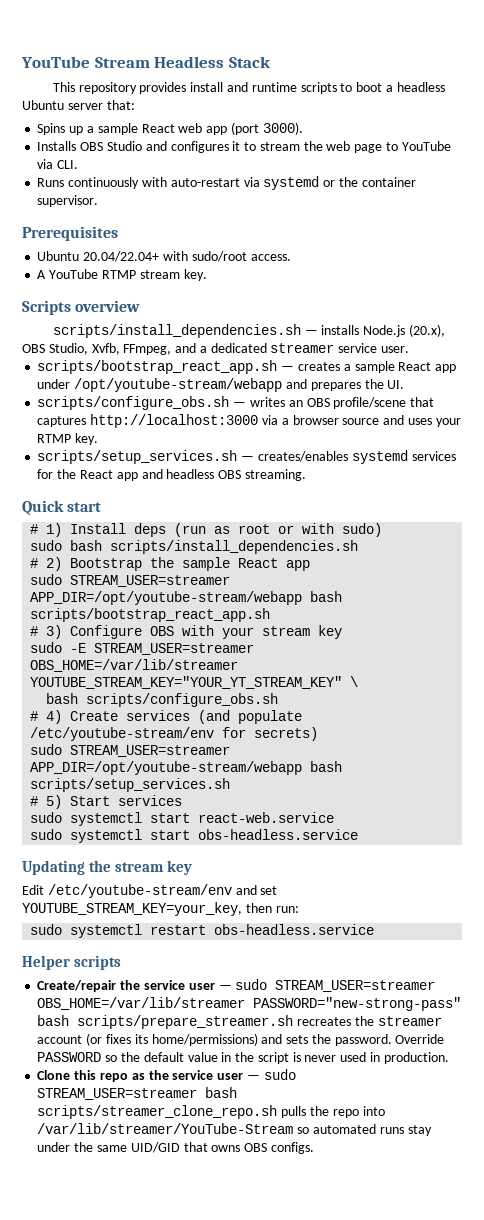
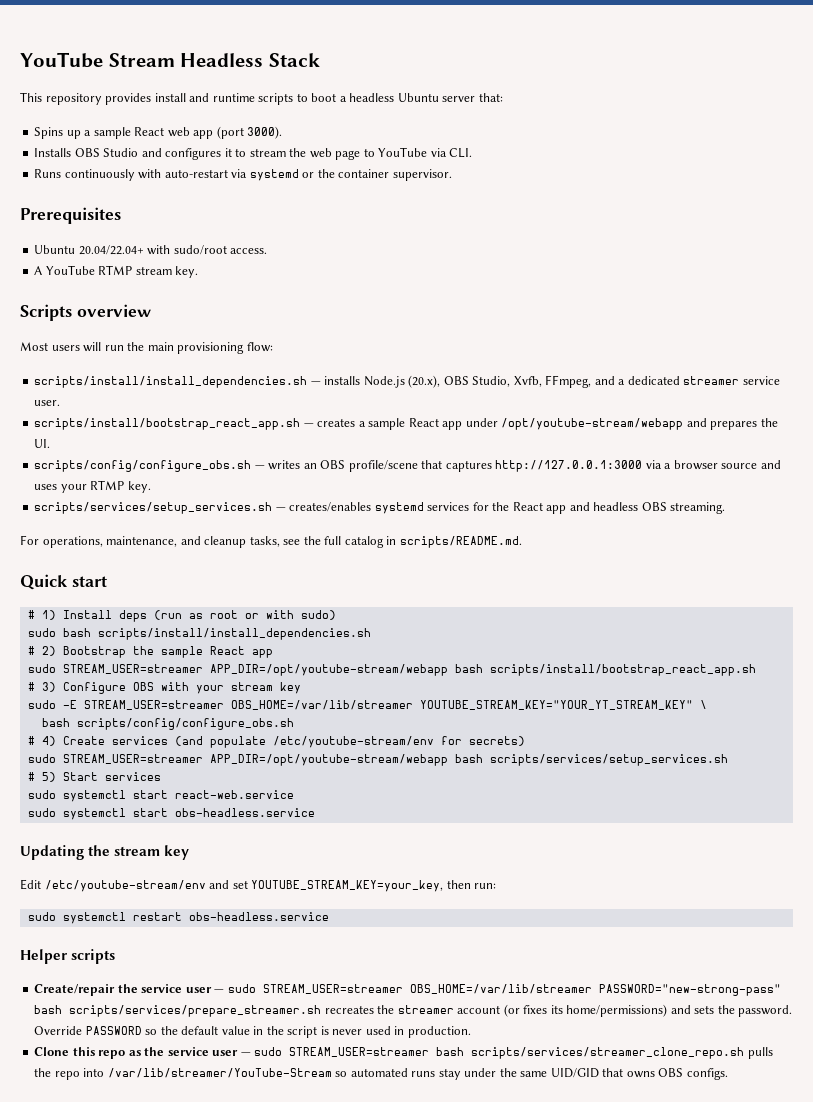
- scripts/install_dependencies.sh — installs Node.js (20.x), OBS Studio, Xvfb, FFmpeg, and a dedicated streamer service user.
+ Most users will run the main provisioning flow:
+ scripts/install/install_dependencies.sh — installs Node.js (20.x), OBS Studio, Xvfb, FFmpeg, and a dedicated streamer service user.
- scripts/bootstrap_react_app.sh — creates a sample React app under /opt/youtube-stream/webapp and prepares the UI.
+ scripts/install/bootstrap_react_app.sh — creates a sample React app under /opt/youtube-stream/webapp and prepares the UI.
- scripts/configure_obs.sh — writes an OBS profile/scene that captures http://localhost:3000 via a browser source and uses your RTMP key.
+ scripts/config/configure_obs.sh — writes an OBS profile/scene that captures http://127.0.0.1:3000 via a browser source and uses your RTMP key.
- scripts/setup_services.sh — creates/enables systemd services for the React app and headless OBS streaming.
+ scripts/services/setup_services.sh — creates/enables systemd services for the React app and headless OBS streaming.
+ For operations, maintenance, and cleanup tasks, see the full catalog in scripts/README.md.
- sudo bash scripts/install_dependencies.sh
+ sudo bash scripts/install/install_dependencies.sh
- sudo STREAM_USER=streamer APP_DIR=/opt/youtube-stream/webapp bash scripts/bootstrap_react_app.sh
+ sudo STREAM_USER=streamer APP_DIR=/opt/youtube-stream/webapp bash scripts/install/bootstrap_react_app.sh
- bash scripts/configure_obs.sh
+ bash scripts/config/configure_obs.sh
- sudo STREAM_USER=streamer APP_DIR=/opt/youtube-stream/webapp bash scripts/setup_services.sh
+ sudo STREAM_USER=streamer APP_DIR=/opt/youtube-stream/webapp bash scripts/services/setup_services.sh
- Create/repair the service user — sudo STREAM_USER=streamer OBS_HOME=/var/lib/streamer PASSWORD="new-strong-pass" bash scripts/prepare_streamer.sh recreates the streamer account (or fixes its home/permissions) and sets the password.
+ Create/repair the service user — sudo STREAM_USER=streamer OBS_HOME=/var/lib/streamer PASSWORD="new-strong-pass" bash scripts/services/prepare_streamer.sh recreates the streamer account (or fixes its home/permissions) and sets the password.
- Clone this repo as the service user — sudo STREAM_USER=streamer bash scripts/streamer_clone_repo.sh pulls the repo into /var/lib/streamer/YouTube-Stream so automated runs stay under the same UID/GID that owns OBS configs.
+ Clone this repo as the service user — sudo STREAM_USER=streamer bash scripts/services/streamer_clone_repo.sh pulls the repo into /var/lib/streamer/YouTube-Stream so automated runs stay under the same UID/GID that owns OBS configs.

